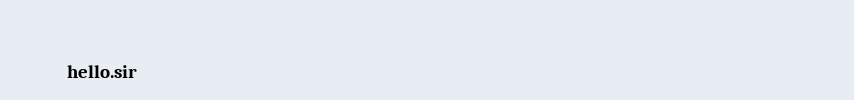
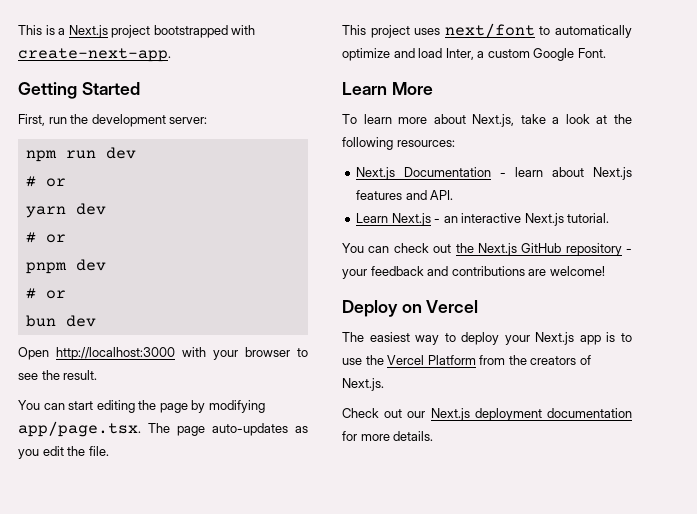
- hello.sir
+ This is a Next.js project bootstrapped with create-next-app.
+ Getting Started
+ First, run the development server:
+ npm run dev
+ # or
+ yarn dev
+ # or
+ pnpm dev
+ # or
+ bun dev
+ Open http://localhost:3000 with your browser to see the result.
+ You can start editing the page by modifying app/page.tsx. The page auto-updates as you edit the file.
+ This project uses next/font to automatically optimize and load Inter, a custom Google Font.
+ Learn More
+ To learn more about Next.js, take a look at the following resources:
+ Next.js Documentation - learn about Next.js features and API.
+ Learn Next.js - an interactive Next.js tutorial.
+ You can check out the Next.js GitHub repository - your feedback and contributions are welcome!
+ Deploy on Vercel
+ The easiest way to deploy your Next.js app is to use the Vercel Platform from the creators of Next.js.
+ Check out our Next.js deployment documentation for more details.

